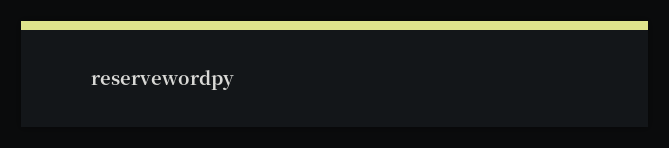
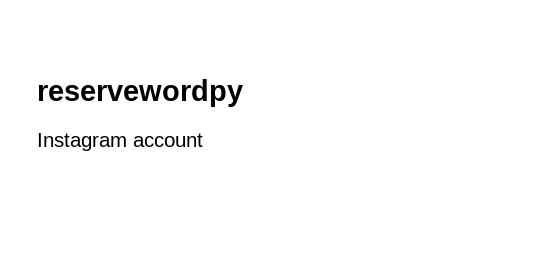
+ Instagram account

